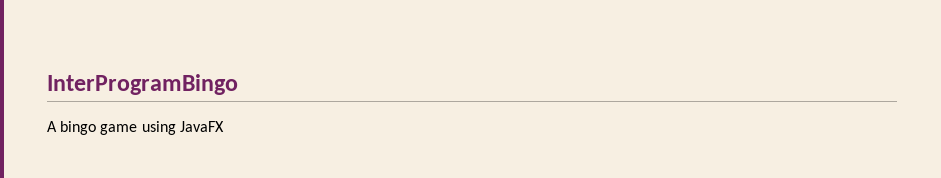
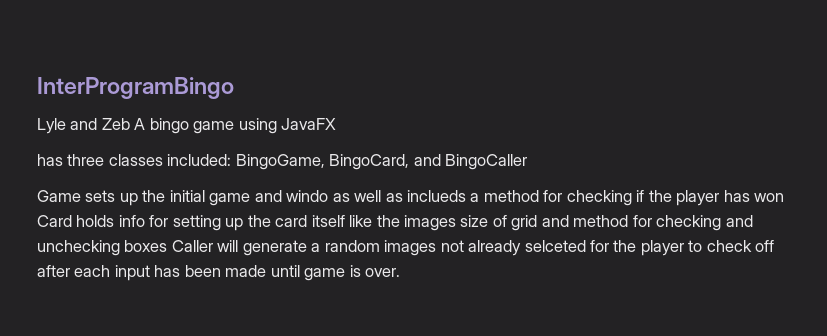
- A bingo game using JavaFX
+ Lyle and Zeb A bingo game using JavaFX
+ has three classes included: BingoGame, BingoCard, and BingoCaller
+ Game sets up the initial game and windo as well as inclueds a method for checking if the player has won Card holds info for setting up the card itself like the images size of grid and method for checking and unchecking boxes Caller will generate a random images not already selceted for the player to check off after each input has been made until game is over.

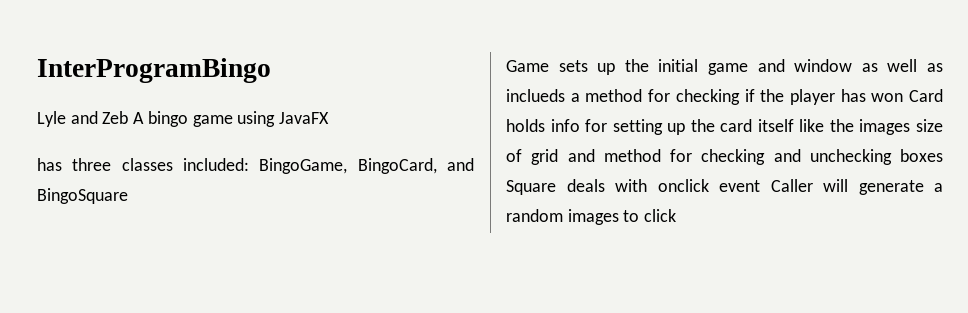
- has three classes included: BingoGame, BingoCard, and BingoCaller
+ has three classes included: BingoGame, BingoCard, and BingoSquare
- Game sets up the initial game and windo as well as inclueds a method for checking if the player has won Card holds info for setting up the card itself like the images size of grid and method for checking and unchecking boxes Caller will generate a random images not already selceted for the player to check off after each input has been made until game is over.
+ Game sets up the initial game and window as well as inclueds a method for checking if the player has won Card holds info for setting up the card itself like the images size of grid and method for checking and unchecking boxes Square deals with onclick event Caller will generate a random images to click

